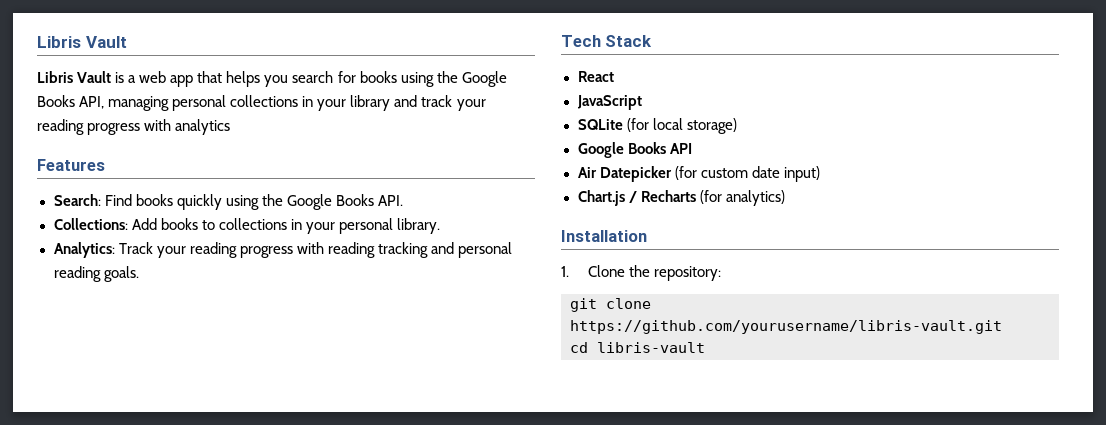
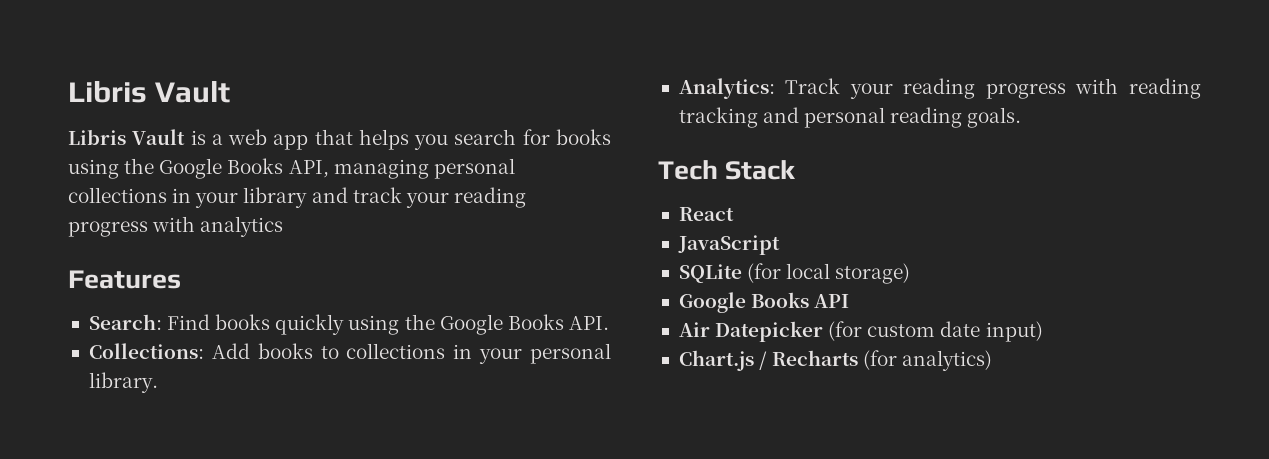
- Installation
- 1. Clone the repository:
- git clone https://github.com/yourusername/libris-vault.git
- cd libris-vault

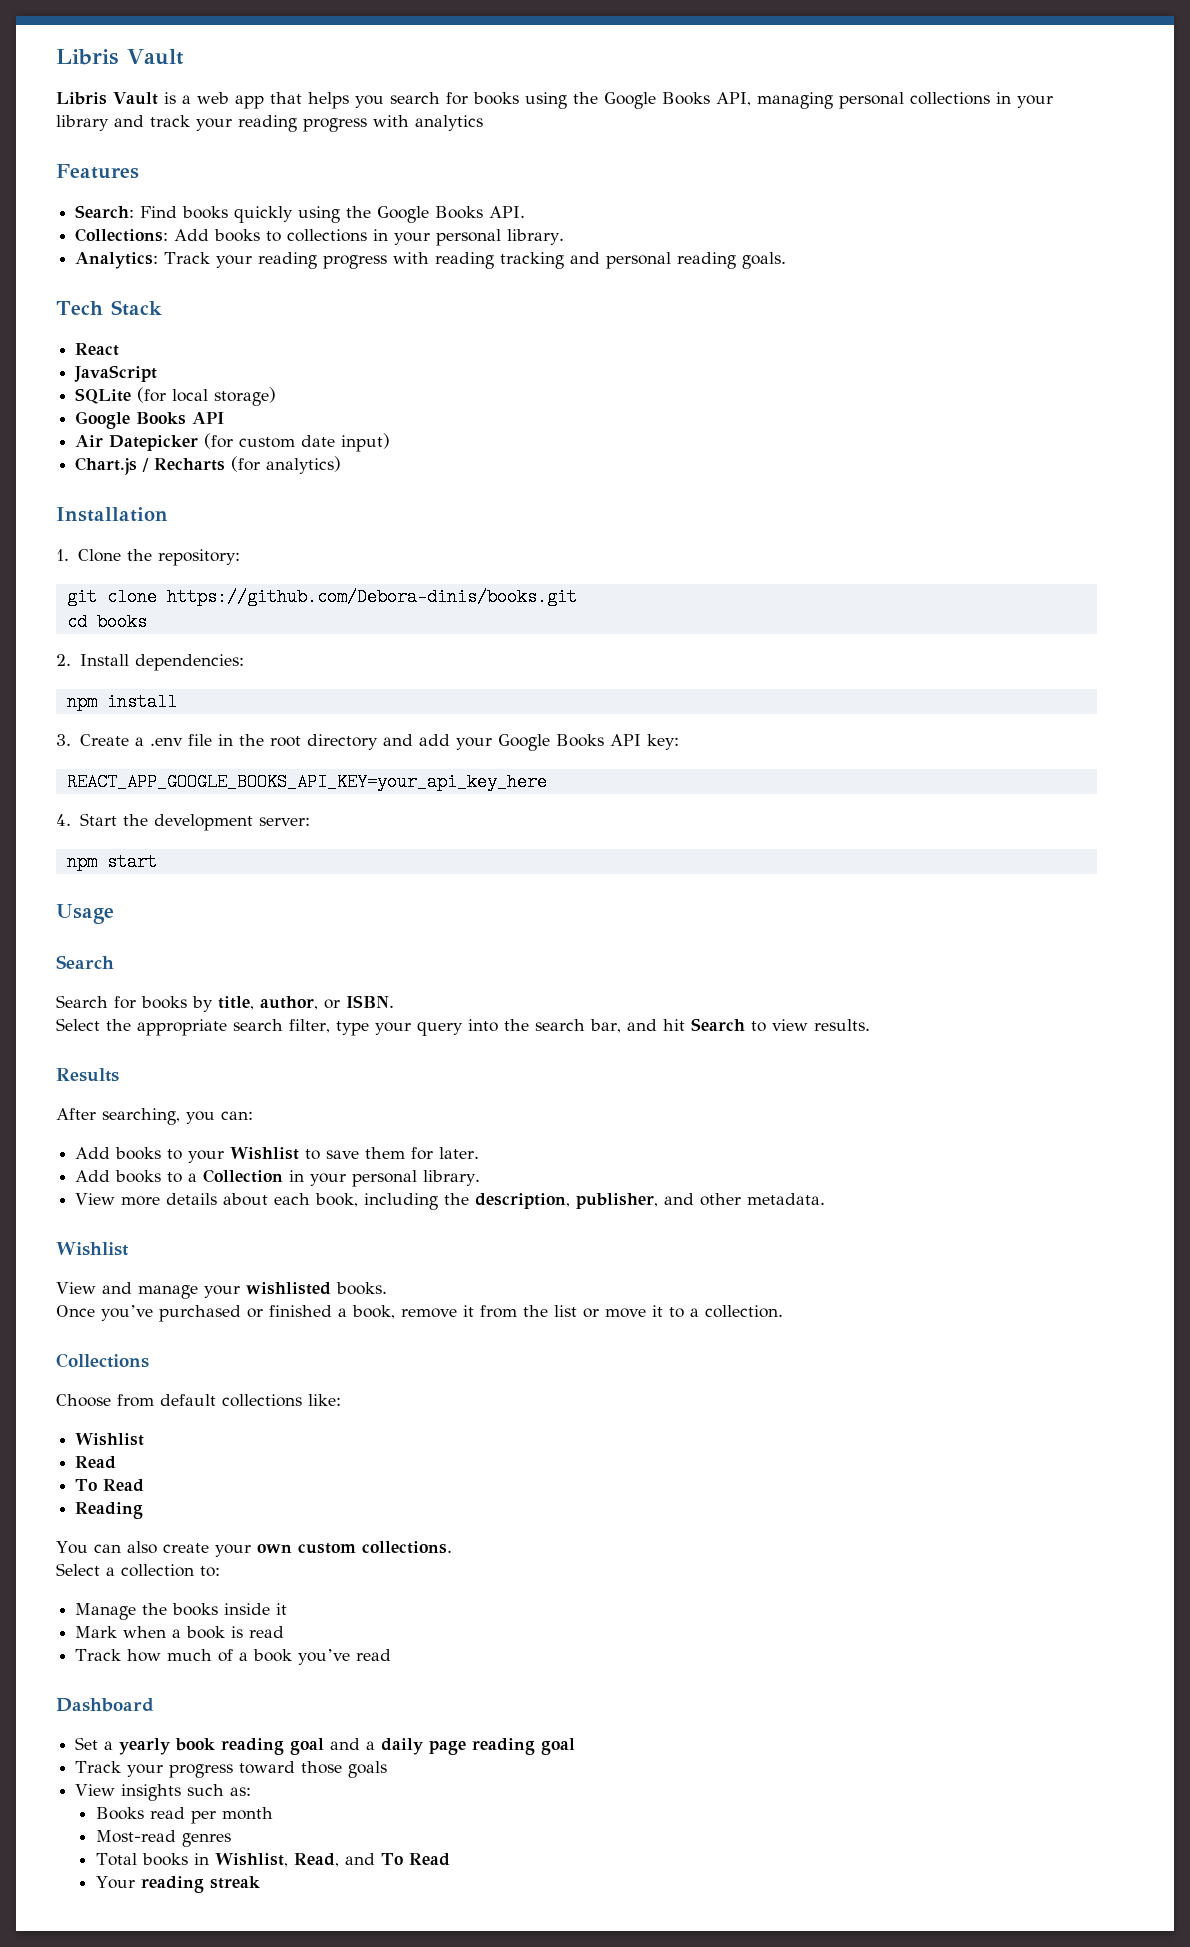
+ Installation
+ 1. Clone the repository:
+ git clone https://github.com/Debora-dinis/books.git
+ cd books
+ 2. Install dependencies:
+ npm install
+ 3. Create a .env file in the root directory and add your Google Books API key:
+ REACT_APP_GOOGLE_BOOKS_API_KEY=your_api_key_here
+ 4. Start the development server:
+ npm start
+ Usage
+ Search
+ Search for books by title, author, or ISBN.
+ Select the appropriate search filter, type your query into the search bar, and hit Search to view results.
+ Results
+ After searching, you can:
+ Add books to your Wishlist to save them for later.
+ Add books to a Collection in your personal library.
+ View more details about each book, including the description, publisher, and other metadata.
+ Wishlist
+ View and manage your wishlisted books.
+ Once you’ve purchased or finished a book, remove it from the list or move it to a collection.
+ Collections
+ Choose from default collections like:
+ Wishlist
+ Read
+ To Read
+ Reading
+ You can also create your own custom collections.
+ Select a collection to:
+ Manage the books inside it
+ Mark when a book is read
+ Track how much of a book you’ve read
+ Dashboard
+ Set a yearly book reading goal and a daily page reading goal
+ Track your progress toward those goals
+ View insights such as:
+ Books read per month
+ Most-read genres
+ Total books in Wishlist, Read, and To Read
+ Your reading streak

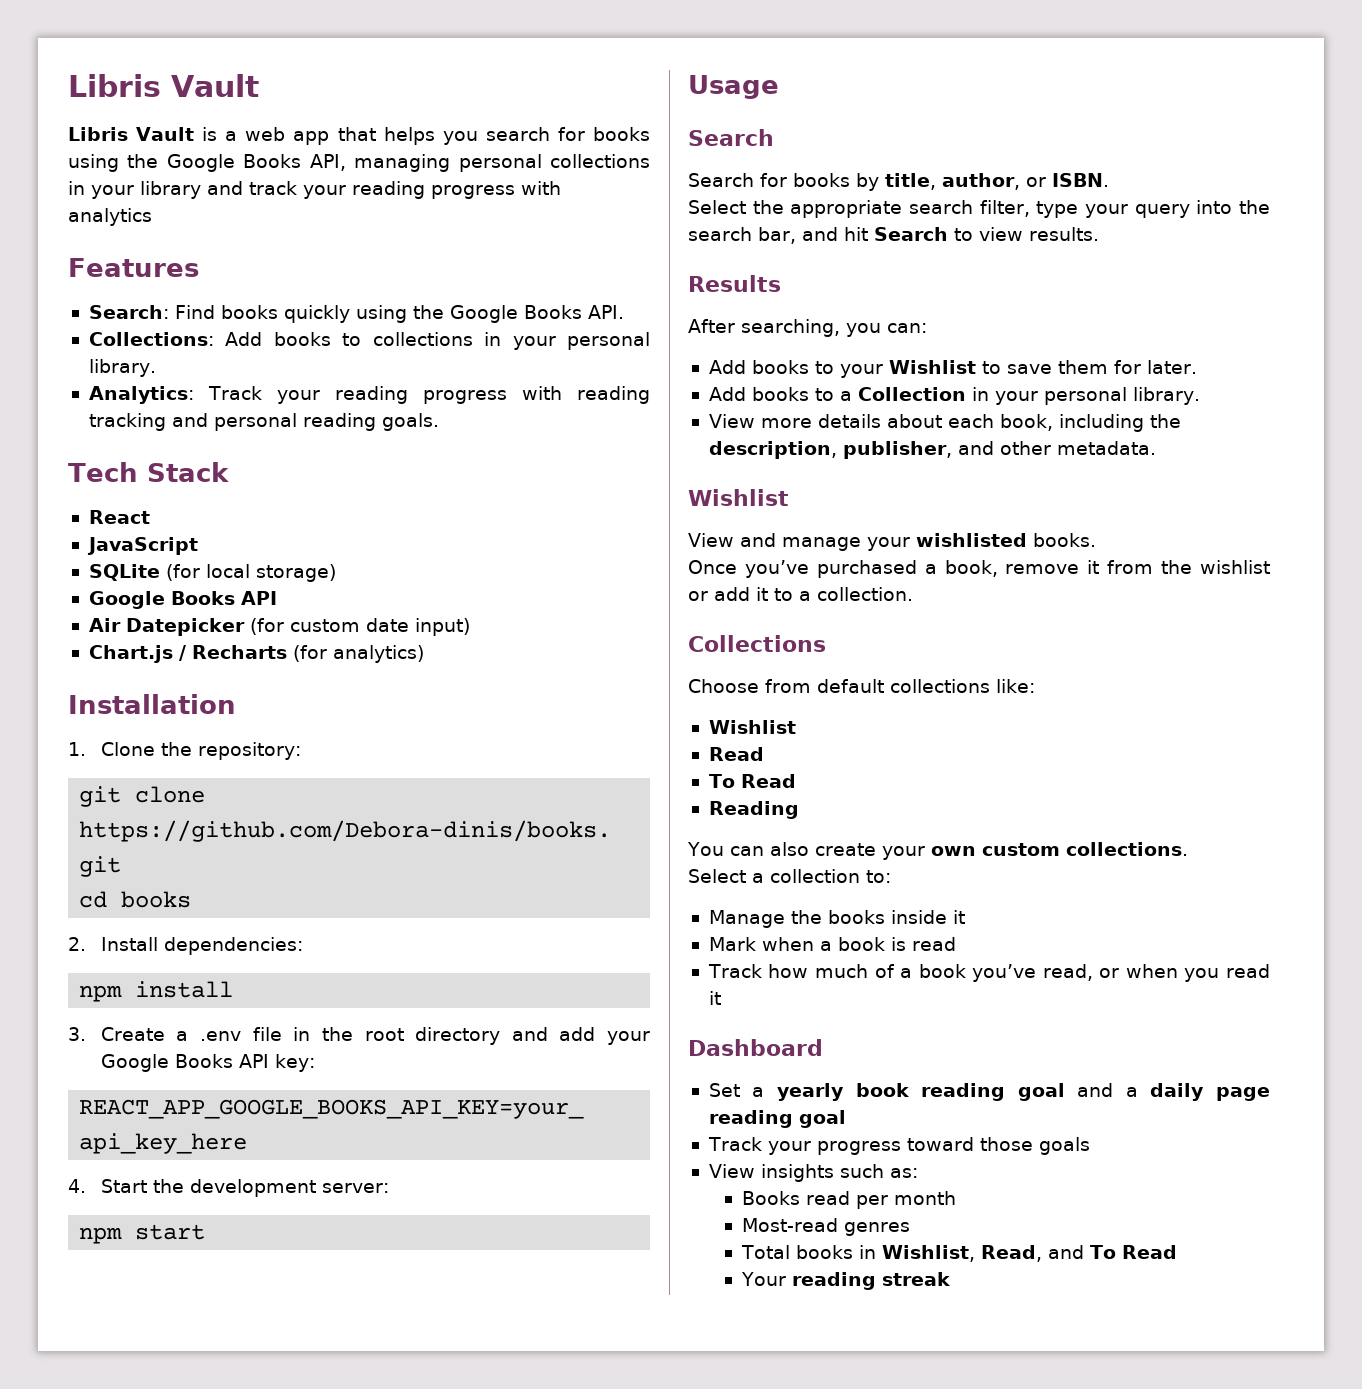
- Once you’ve purchased or finished a book, remove it from the list or move it to a collection.
+ Once you’ve purchased a book, remove it from the wishlist or add it to a collection.
- Track how much of a book you’ve read
+ Track how much of a book you’ve read, or when you read it

